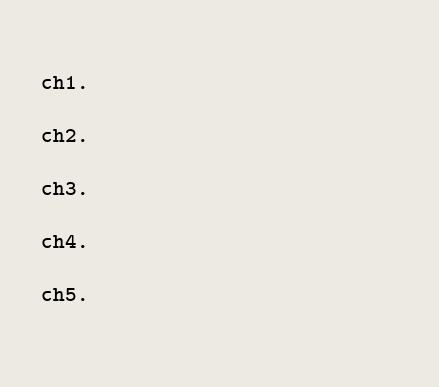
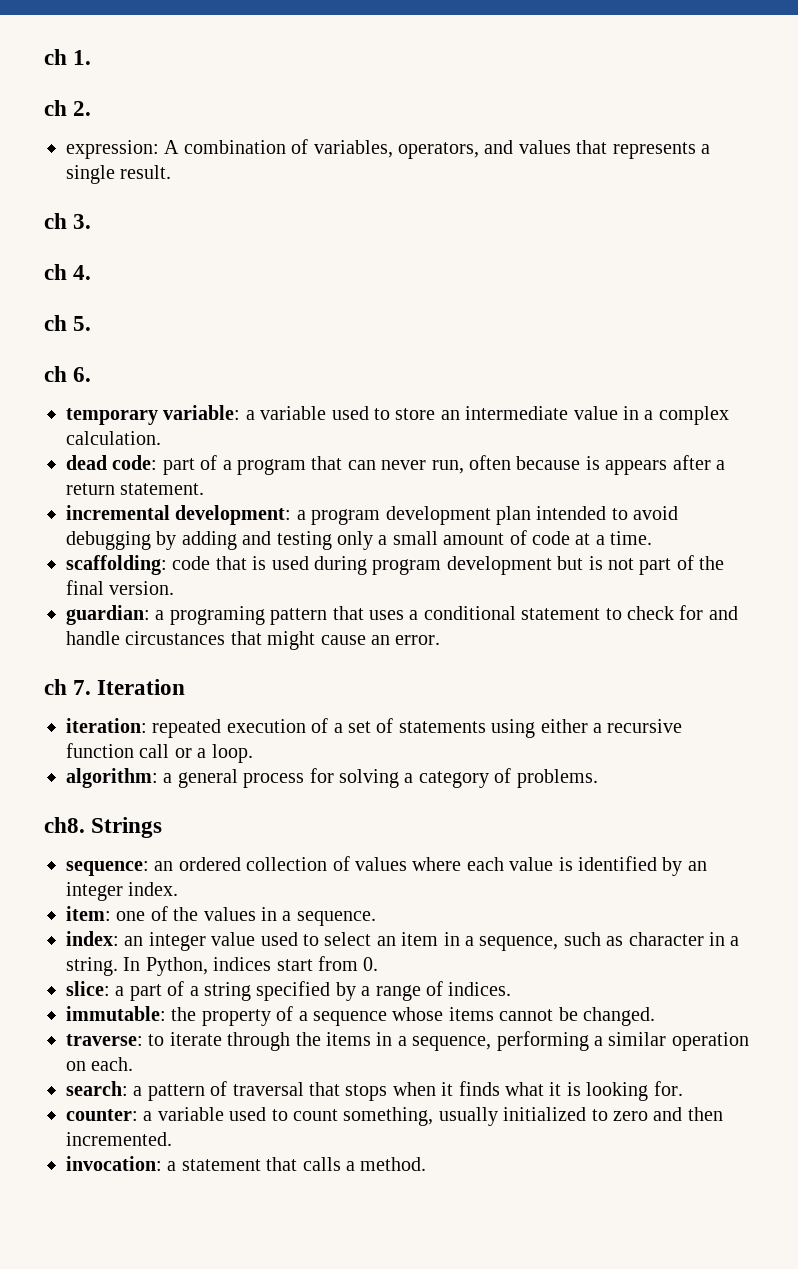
- ch1.
- ch2.
- ch3.
- ch4.
- ch5.
+ ch 1.
+ ch 2.
+ expression: A combination of variables, operators, and values that represents a single result.
+ ch 3.
+ ch 4.
+ ch 5.
+ ch 6.
+ temporary variable: a variable used to store an intermediate value in a complex calculation.
+ dead code: part of a program that can never run, often because is appears after a return statement.
+ incremental development: a program development plan intended to avoid debugging by adding and testing only a small amount of code at a time.
+ scaffolding: code that is used during program development but is not part of the final version.
+ guardian: a programing pattern that uses a conditional statement to check for and handle circustances that might cause an error.
+ ch 7. Iteration
+ iteration: repeated execution of a set of statements using either a recursive function call or a loop.
+ algorithm: a general process for solving a category of problems.
+ ch8. Strings
+ sequence: an ordered collection of values where each value is identified by an integer index.
+ item: one of the values in a sequence.
+ index: an integer value used to select an item in a sequence, such as character in a string. In Python, indices start from 0.
+ slice: a part of a string specified by a range of indices.
+ immutable: the property of a sequence whose items cannot be changed.
+ traverse: to iterate through the items in a sequence, performing a similar operation on each.
+ search: a pattern of traversal that stops when it finds what it is looking for.
+ counter: a variable used to count something, usually initialized to zero and then incremented.
+ invocation: a statement that calls a method.

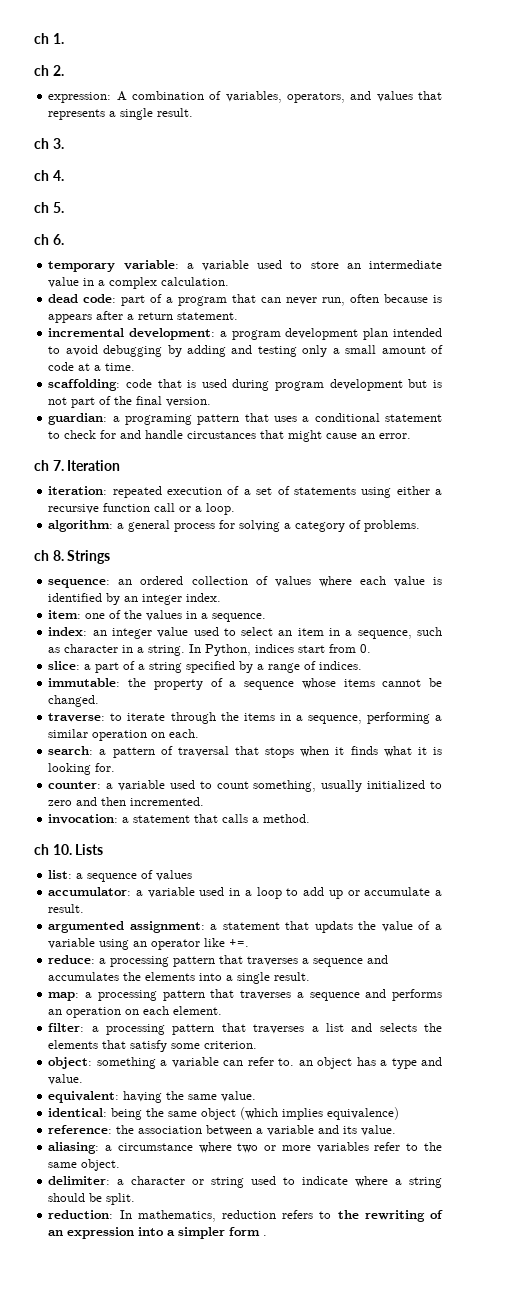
- ch8. Strings
+ ch 8. Strings
+ ch 10. Lists
+ list: a sequence of values
+ accumulator: a variable used in a loop to add up or accumulate a result.
+ argumented assignment: a statement that updats the value of a variable using an operator like +=.
+ reduce: a processing pattern that traverses a sequence and accumulates the elements into a single result.
+ map: a processing pattern that traverses a sequence and performs an operation on each element.
+ filter: a processing pattern that traverses a list and selects the elements that satisfy some criterion.
+ object: something a variable can refer to. an object has a type and value.
+ equivalent: having the same value.
+ identical: being the same object (which implies equivalence)
+ reference: the association between a variable and its value.
+ aliasing: a circumstance where two or more variables refer to the same object.
+ delimiter: a character or string used to indicate where a string should be split.
+ reduction: In mathematics, reduction refers to the rewriting of an expression into a simpler form .

